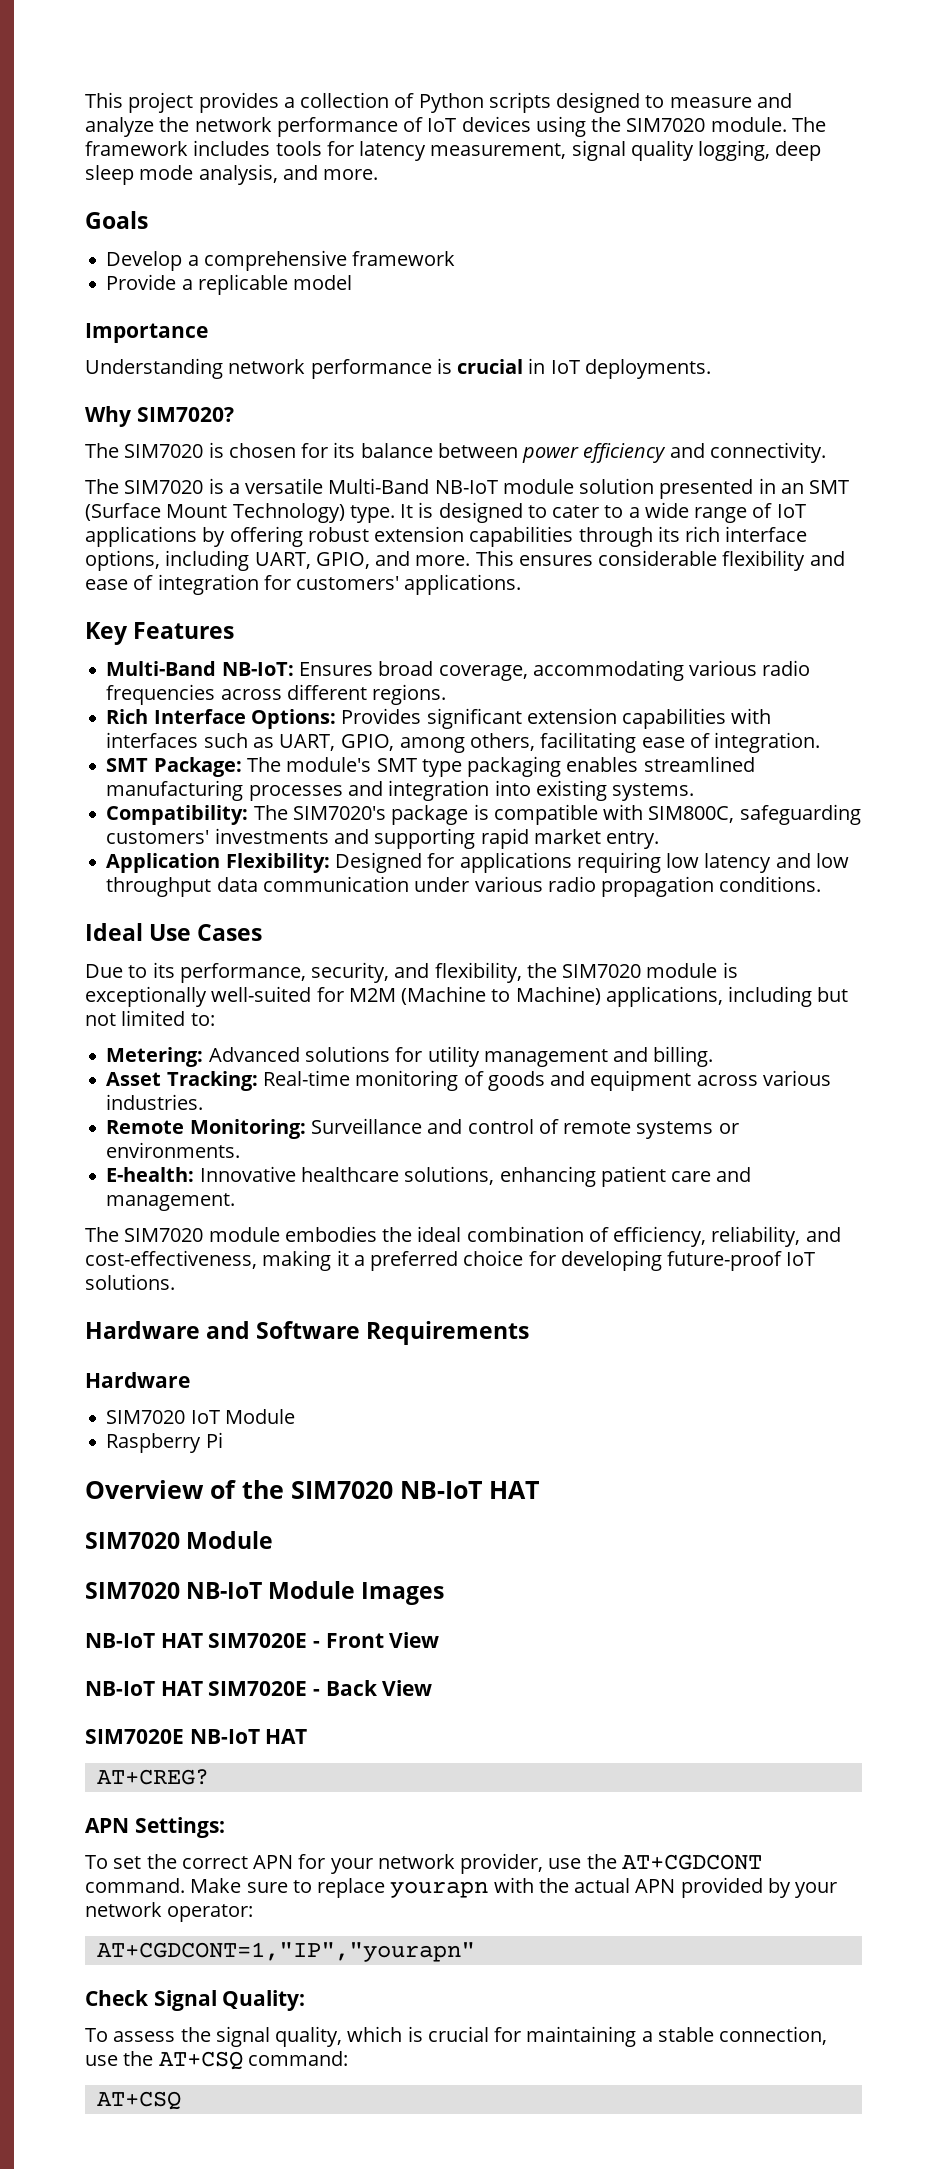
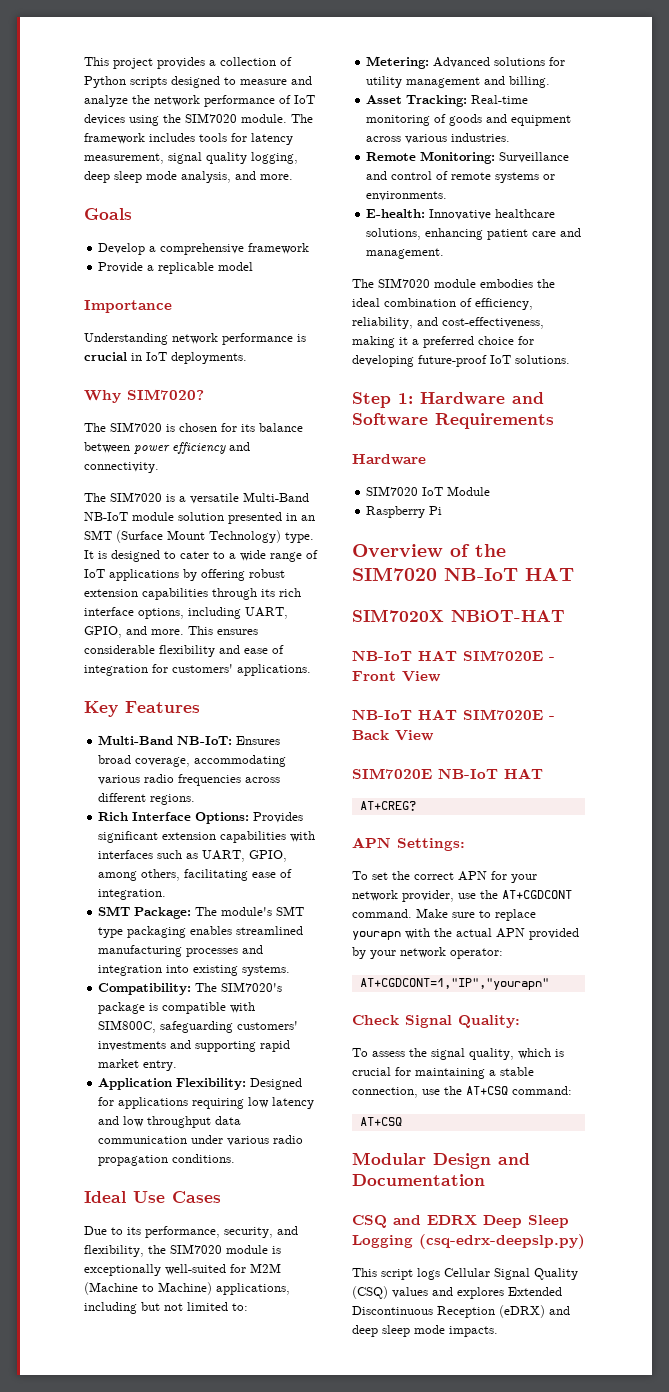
- Hardware and Software Requirements
+ Step 1: Hardware and Software Requirements
- SIM7020 Module
- SIM7020 NB-IoT Module Images
+ SIM7020X NBiOT-HAT
+ Modular Design and Documentation
+ CSQ and EDRX Deep Sleep Logging (csq-edrx-deepslp.py)
+ This script logs Cellular Signal Quality (CSQ) values and explores Extended Discontinuous Reception (eDRX) and deep sleep mode impacts.

